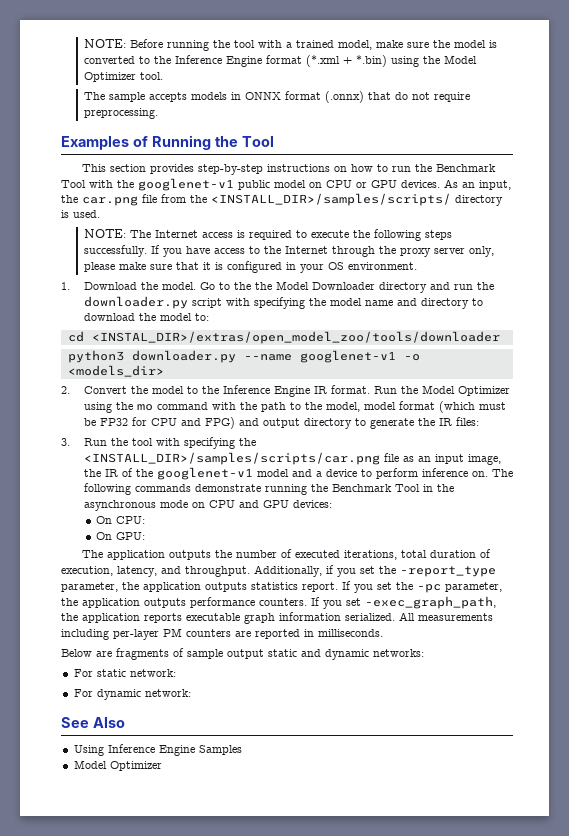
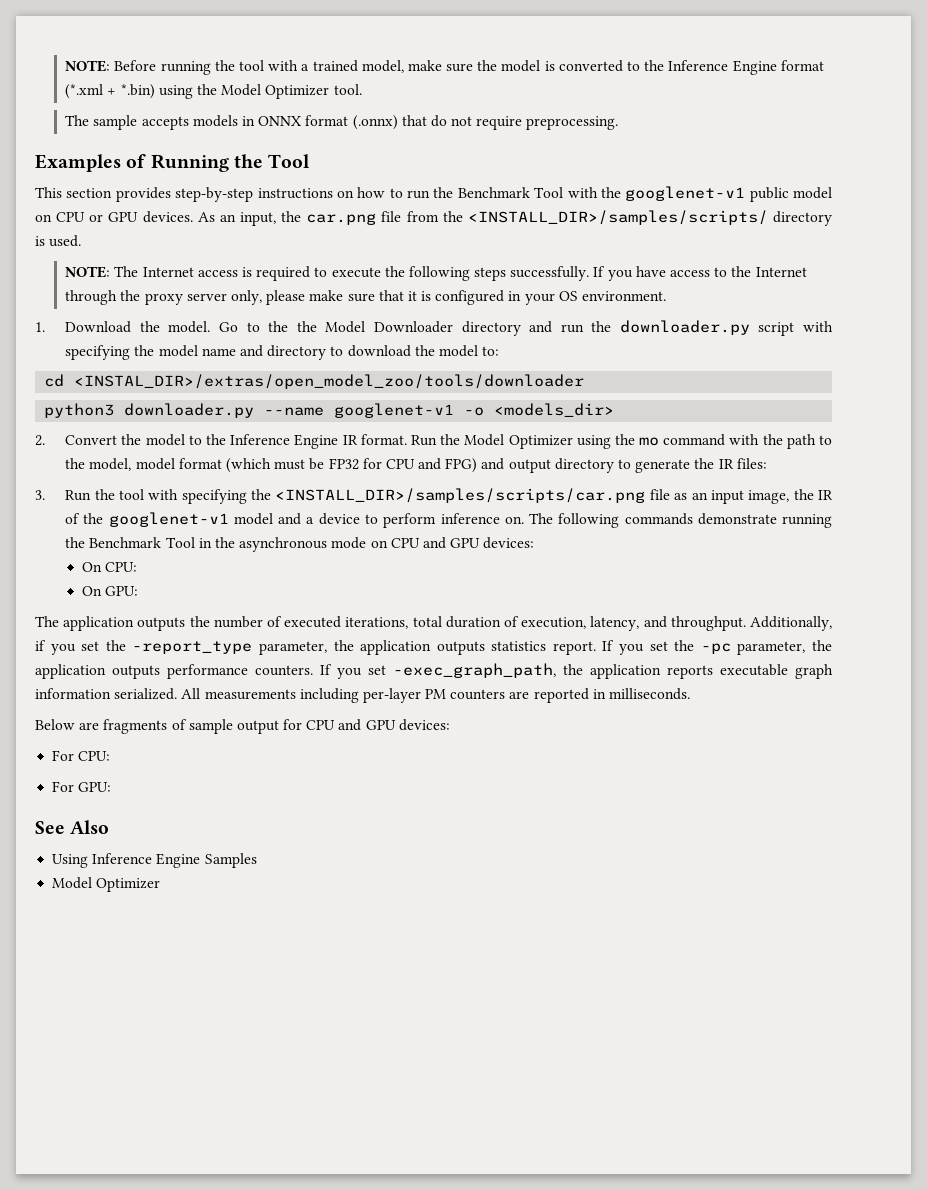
- Below are fragments of sample output static and dynamic networks:
- For static network:
- For dynamic network:
+ Below are fragments of sample output for CPU and GPU devices:
+ For CPU:
+ For GPU:

